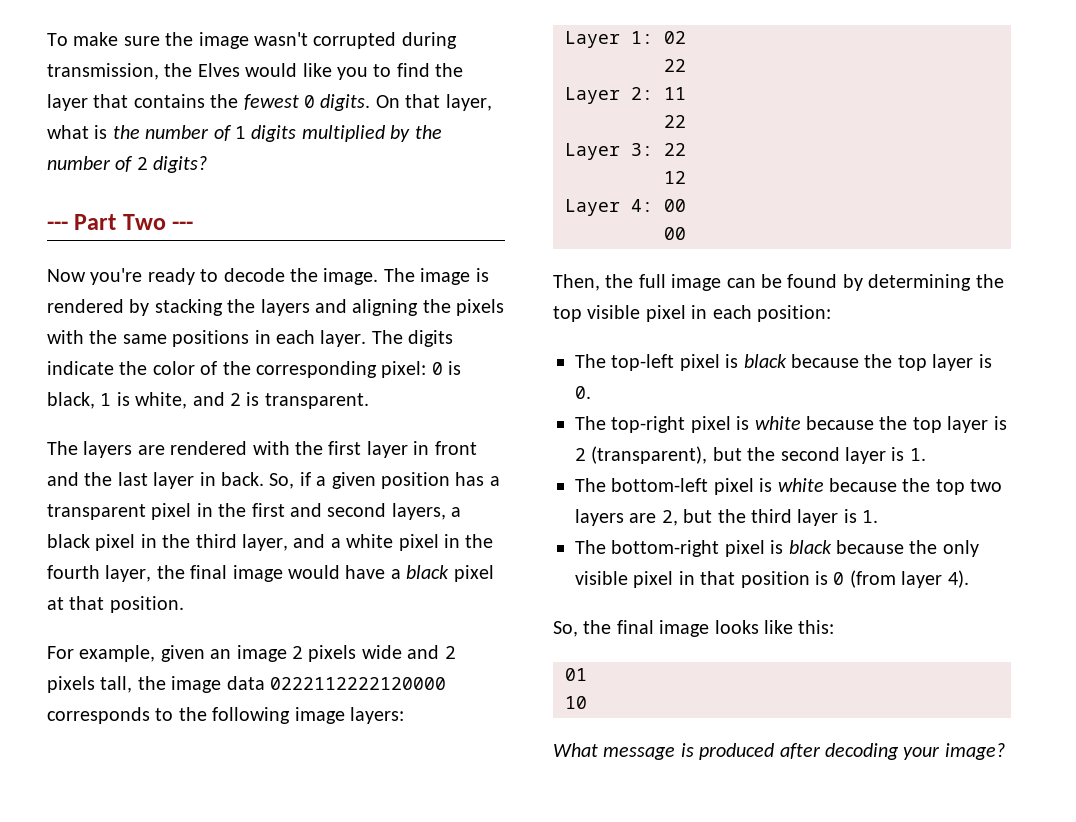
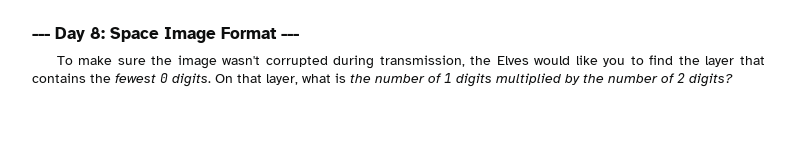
+ --- Day 8: Space Image Format ---
- --- Part Two ---
- Now you're ready to decode the image. The image is rendered by stacking the layers and aligning the pixels with the same positions in each layer. The digits indicate the color of the corresponding pixel: 0 is black, 1 is white, and 2 is transparent.
- The layers are rendered with the first layer in front and the last layer in back. So, if a given position has a transparent pixel in the first and second layers, a black pixel in the third layer, and a white pixel in the fourth layer, the final image would have a black pixel at that position.
- For example, given an image 2 pixels wide and 2 pixels tall, the image data 0222112222120000 corresponds to the following image layers:
- Layer 1: 02
- 22
- Layer 2: 11
- 22
- Layer 3: 22
- 12
- Layer 4: 00
- 00
- Then, the full image can be found by determining the top visible pixel in each position:
- The top-left pixel is black because the top layer is 0.
- The top-right pixel is white because the top layer is 2 (transparent), but the second layer is 1.
- The bottom-left pixel is white because the top two layers are 2, but the third layer is 1.
- The bottom-right pixel is black because the only visible pixel in that position is 0 (from layer 4).
- So, the final image looks like this:
- 01
- 10
- What message is produced after decoding your image?

